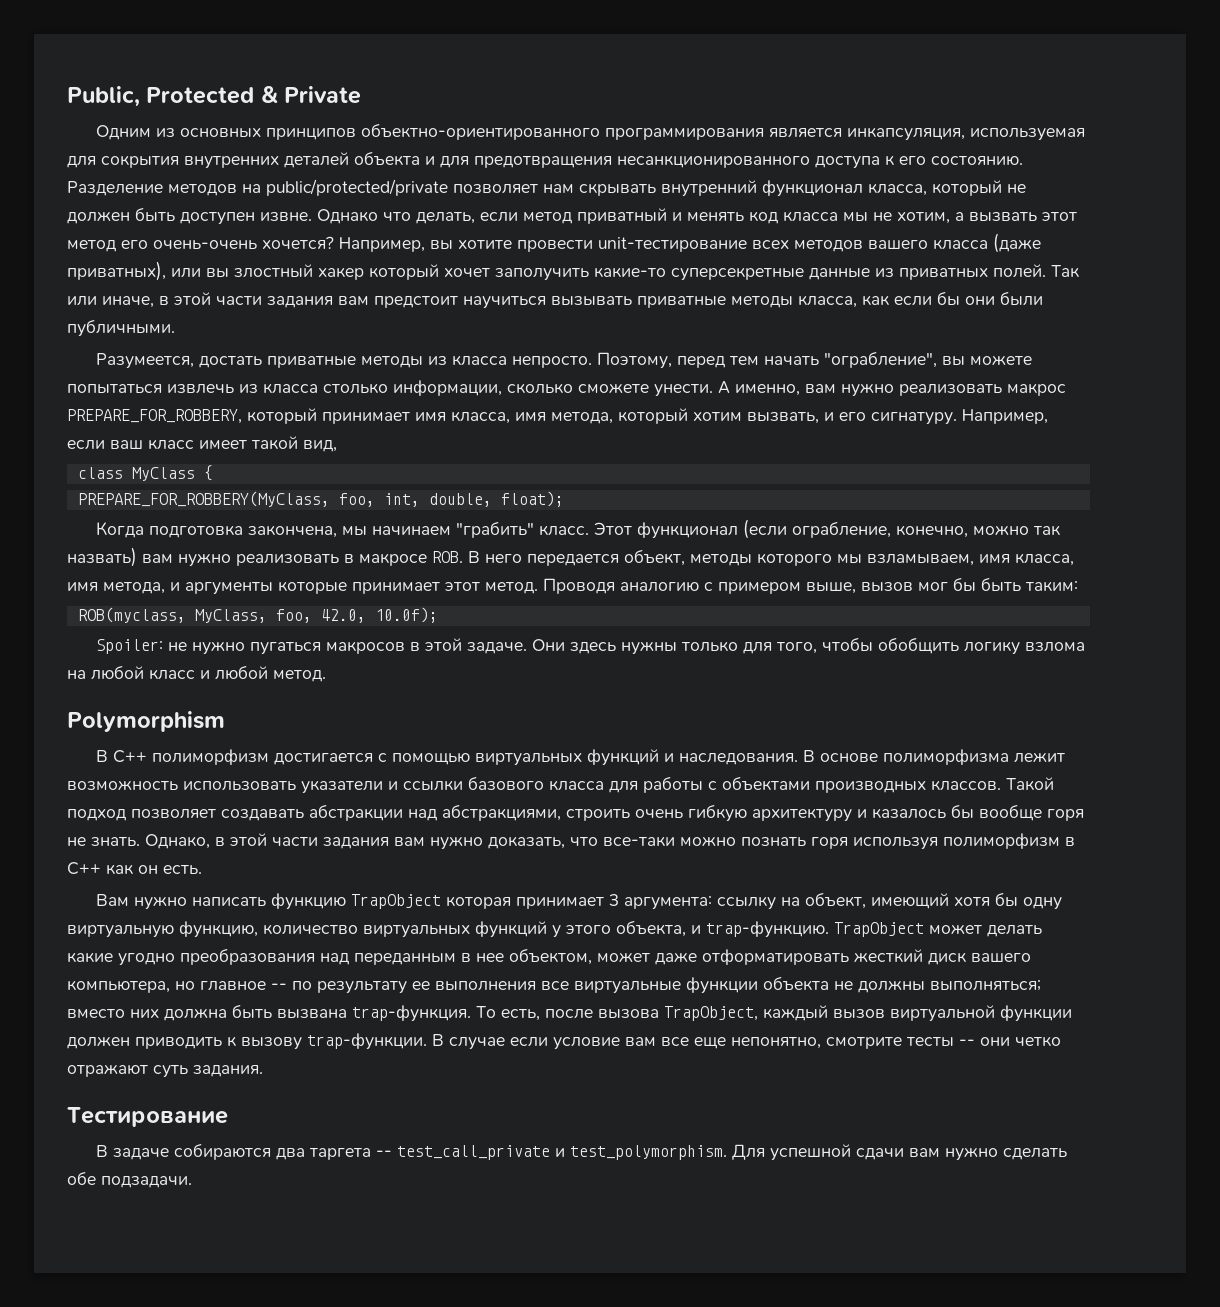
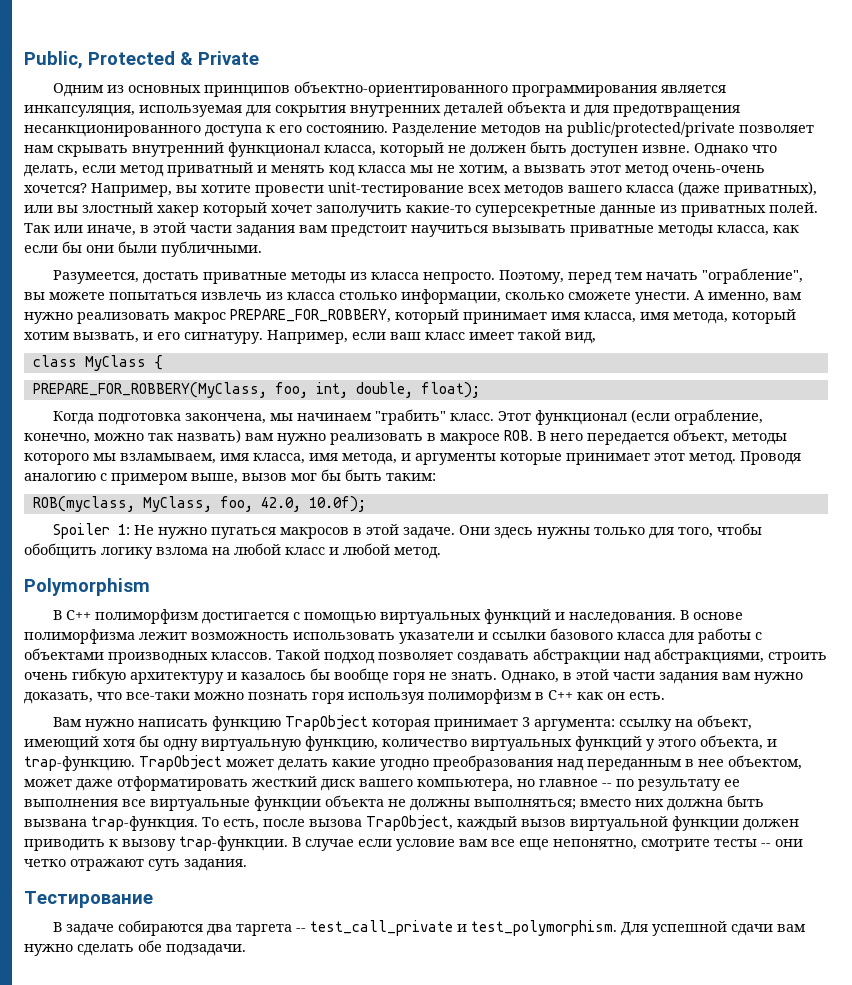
- Однако что делать, если метод приватный и менять код класса мы не хотим, а вызвать этот метод его очень-очень хочется?
+ Однако что делать, если метод приватный и менять код класса мы не хотим, а вызвать этот метод очень-очень хочется?
- Spoiler: не нужно пугаться макросов в этой задаче.
+ Spoiler 1: Не нужно пугаться макросов в этой задаче.

